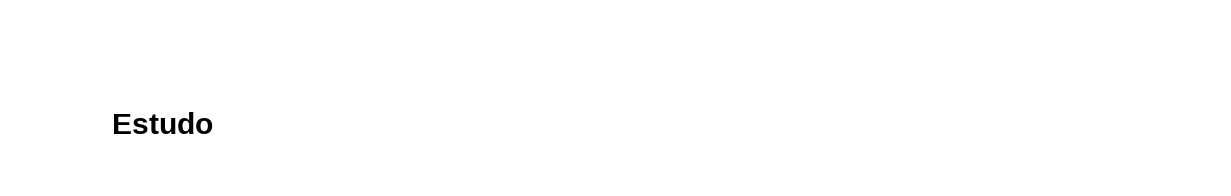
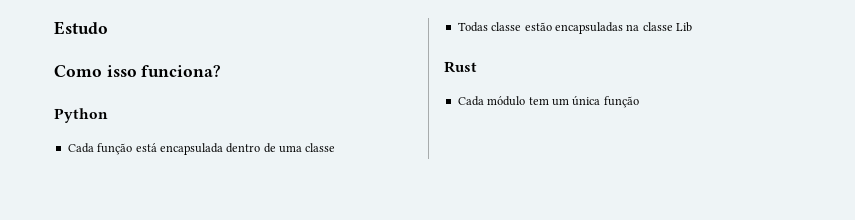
+ Como isso funciona?
+ Python
+ Cada função está encapsulada dentro de uma classe
+ Todas classe estão encapsuladas na classe Lib
+ Rust
+ Cada módulo tem um única função

